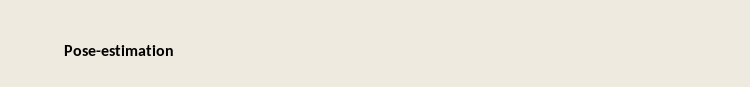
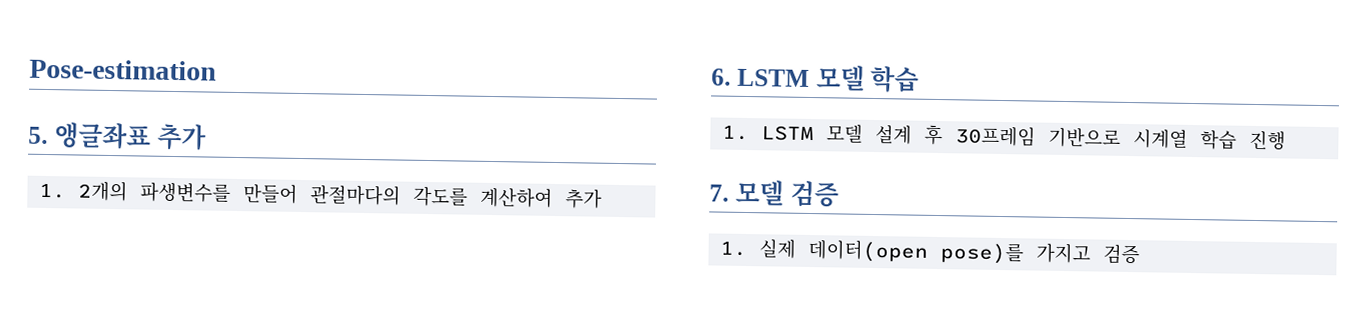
+ 5. 앵글좌표 추가
+ 1. 2개의 파생변수를 만들어 관절마다의 각도를 계산하여 추가
+ 6. LSTM 모델 학습
+ 1. LSTM 모델 설계 후 30프레임 기반으로 시계열 학습 진행
+ 7. 모델 검증
+ 1. 실제 데이터(open pose)를 가지고 검증

